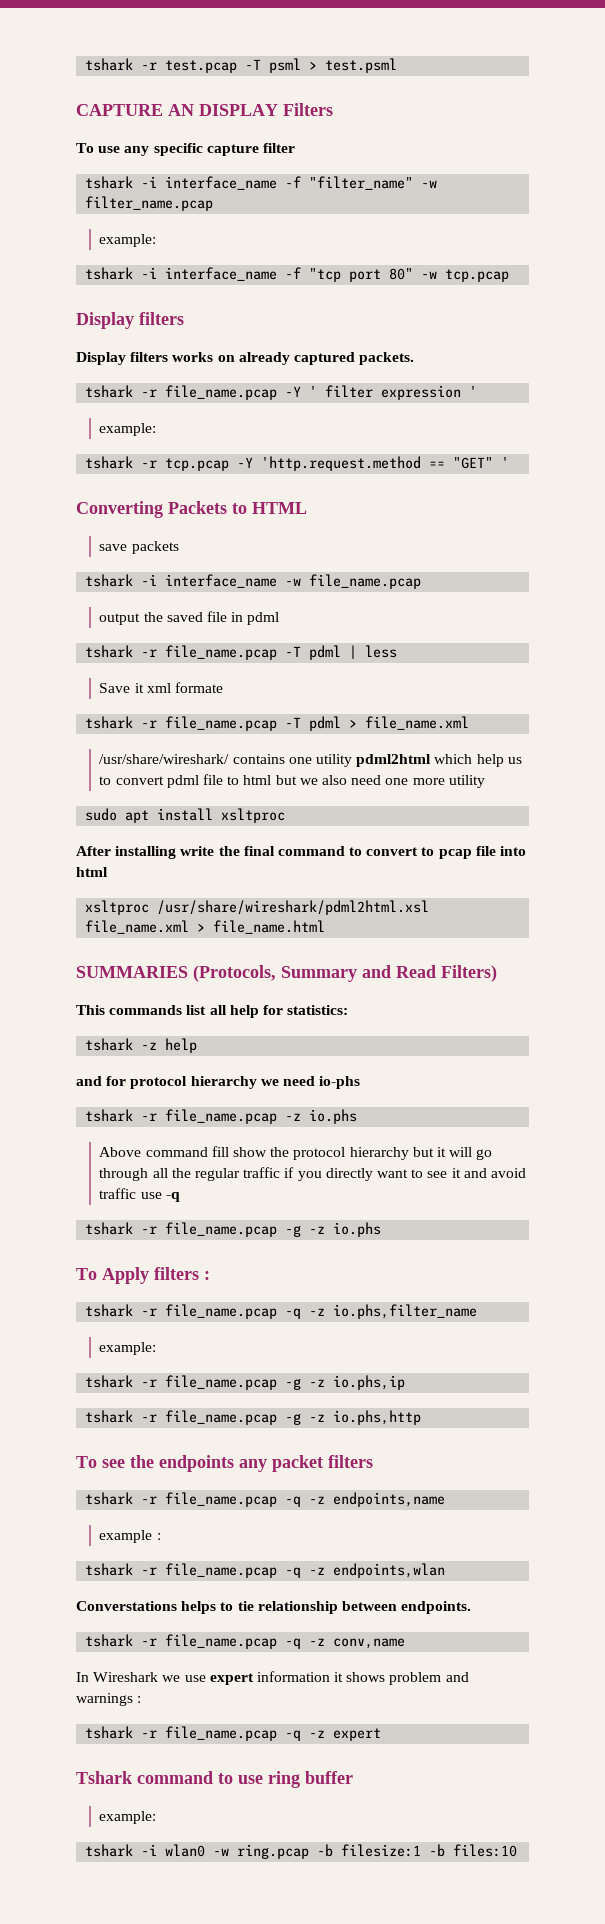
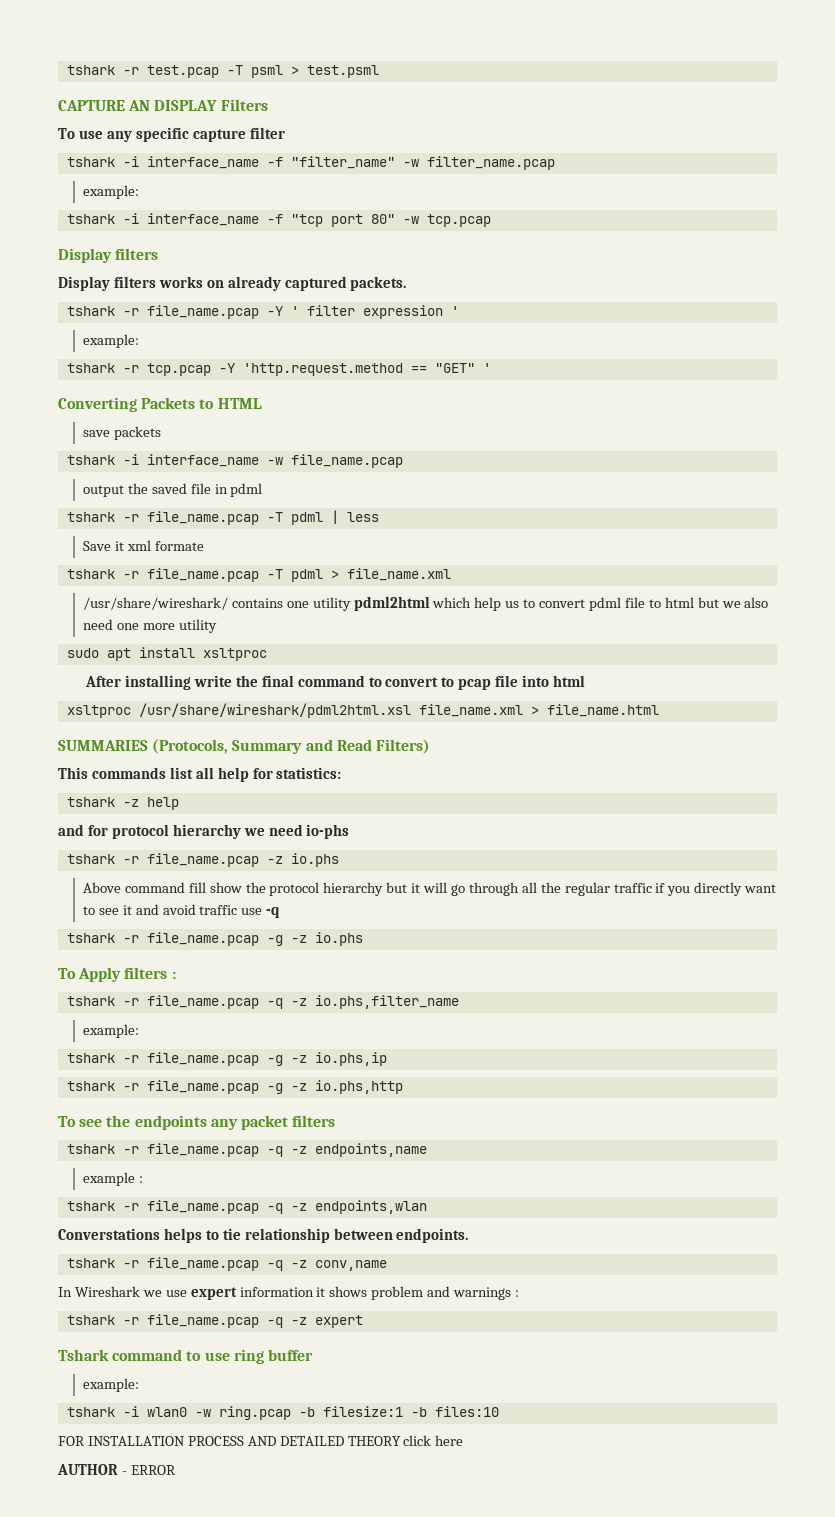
+ FOR INSTALLATION PROCESS AND DETAILED THEORY click here
+ AUTHOR - ERROR

